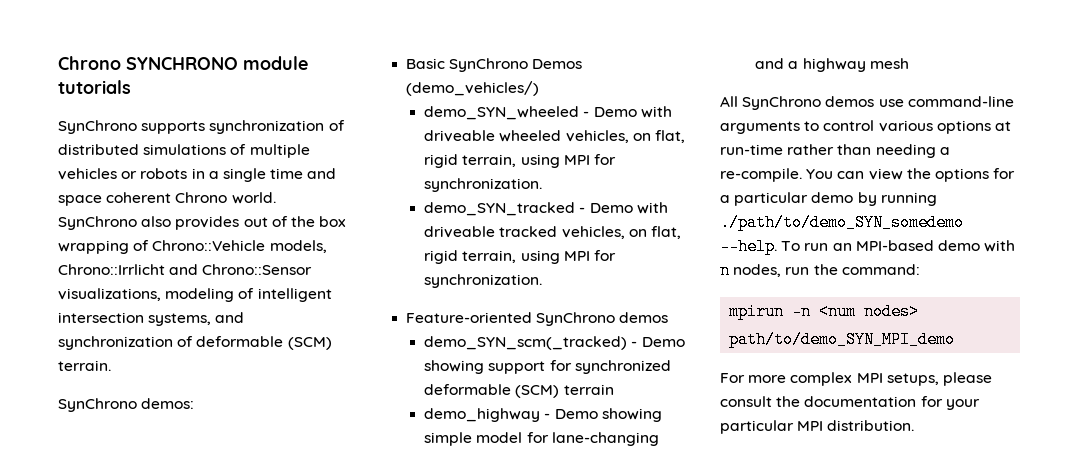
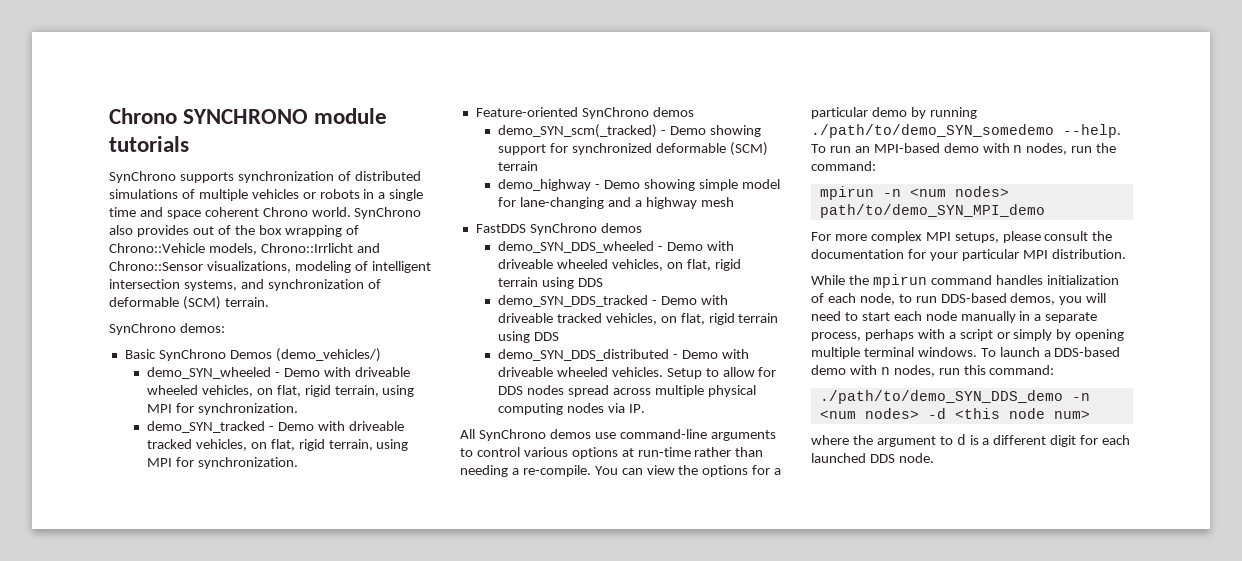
+ FastDDS SynChrono demos
+ demo_SYN_DDS_wheeled - Demo with driveable wheeled vehicles, on flat, rigid terrain using DDS
+ demo_SYN_DDS_tracked - Demo with driveable tracked vehicles, on flat, rigid terrain using DDS
+ demo_SYN_DDS_distributed - Demo with driveable wheeled vehicles. Setup to allow for DDS nodes spread across multiple physical computing nodes via IP.
+ While the mpirun command handles initialization of each node, to run DDS-based demos, you will need to start each node manually in a separate process, perhaps with a script or simply by opening multiple terminal windows. To launch a DDS-based demo with n nodes, run this command:
+ ./path/to/demo_SYN_DDS_demo -n <num nodes> -d <this node num>
+ where the argument to d is a different digit for each launched DDS node.

